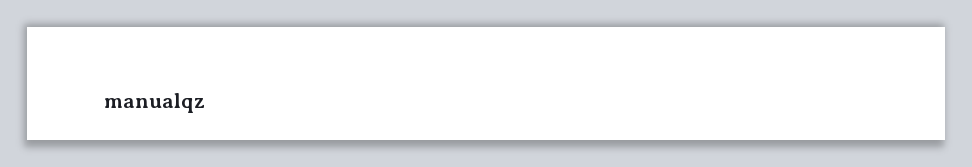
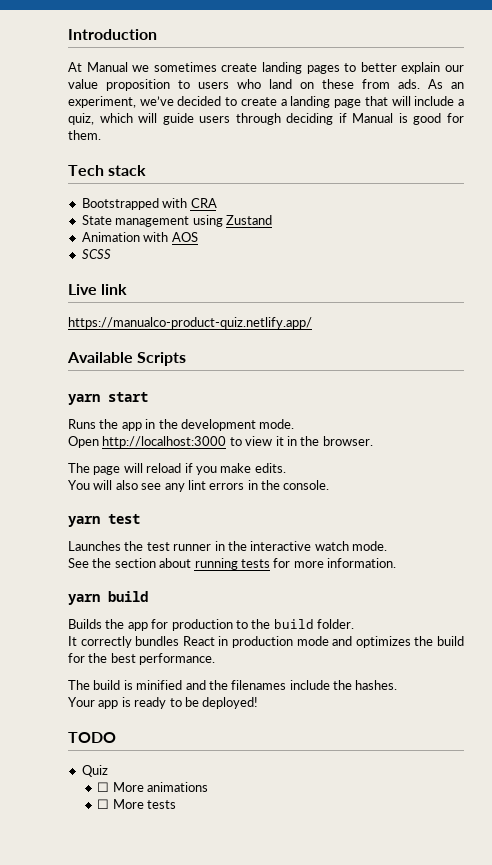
- manualqz
+ Introduction
+ At Manual we sometimes create landing pages to better explain our value proposition to users who land on these from ads. As an experiment, we’ve decided to create a landing page that will include a quiz, which will guide users through deciding if Manual is good for them.
+ Tech stack
+ Bootstrapped with CRA
+ State management using Zustand
+ Animation with AOS
+ SCSS
+ Live link
+ https://manualco-product-quiz.netlify.app/
+ Available Scripts
+ yarn start
+ Runs the app in the development mode.
+ Open http://localhost:3000 to view it in the browser.
+ The page will reload if you make edits.
+ You will also see any lint errors in the console.
+ yarn test
+ Launches the test runner in the interactive watch mode.
+ See the section about running tests for more information.
+ yarn build
+ Builds the app for production to the build folder.
+ It correctly bundles React in production mode and optimizes the build for the best performance.
+ The build is minified and the filenames include the hashes.
+ Your app is ready to be deployed!
+ TODO
+ Quiz
+ ☐ More animations
+ ☐ More tests

